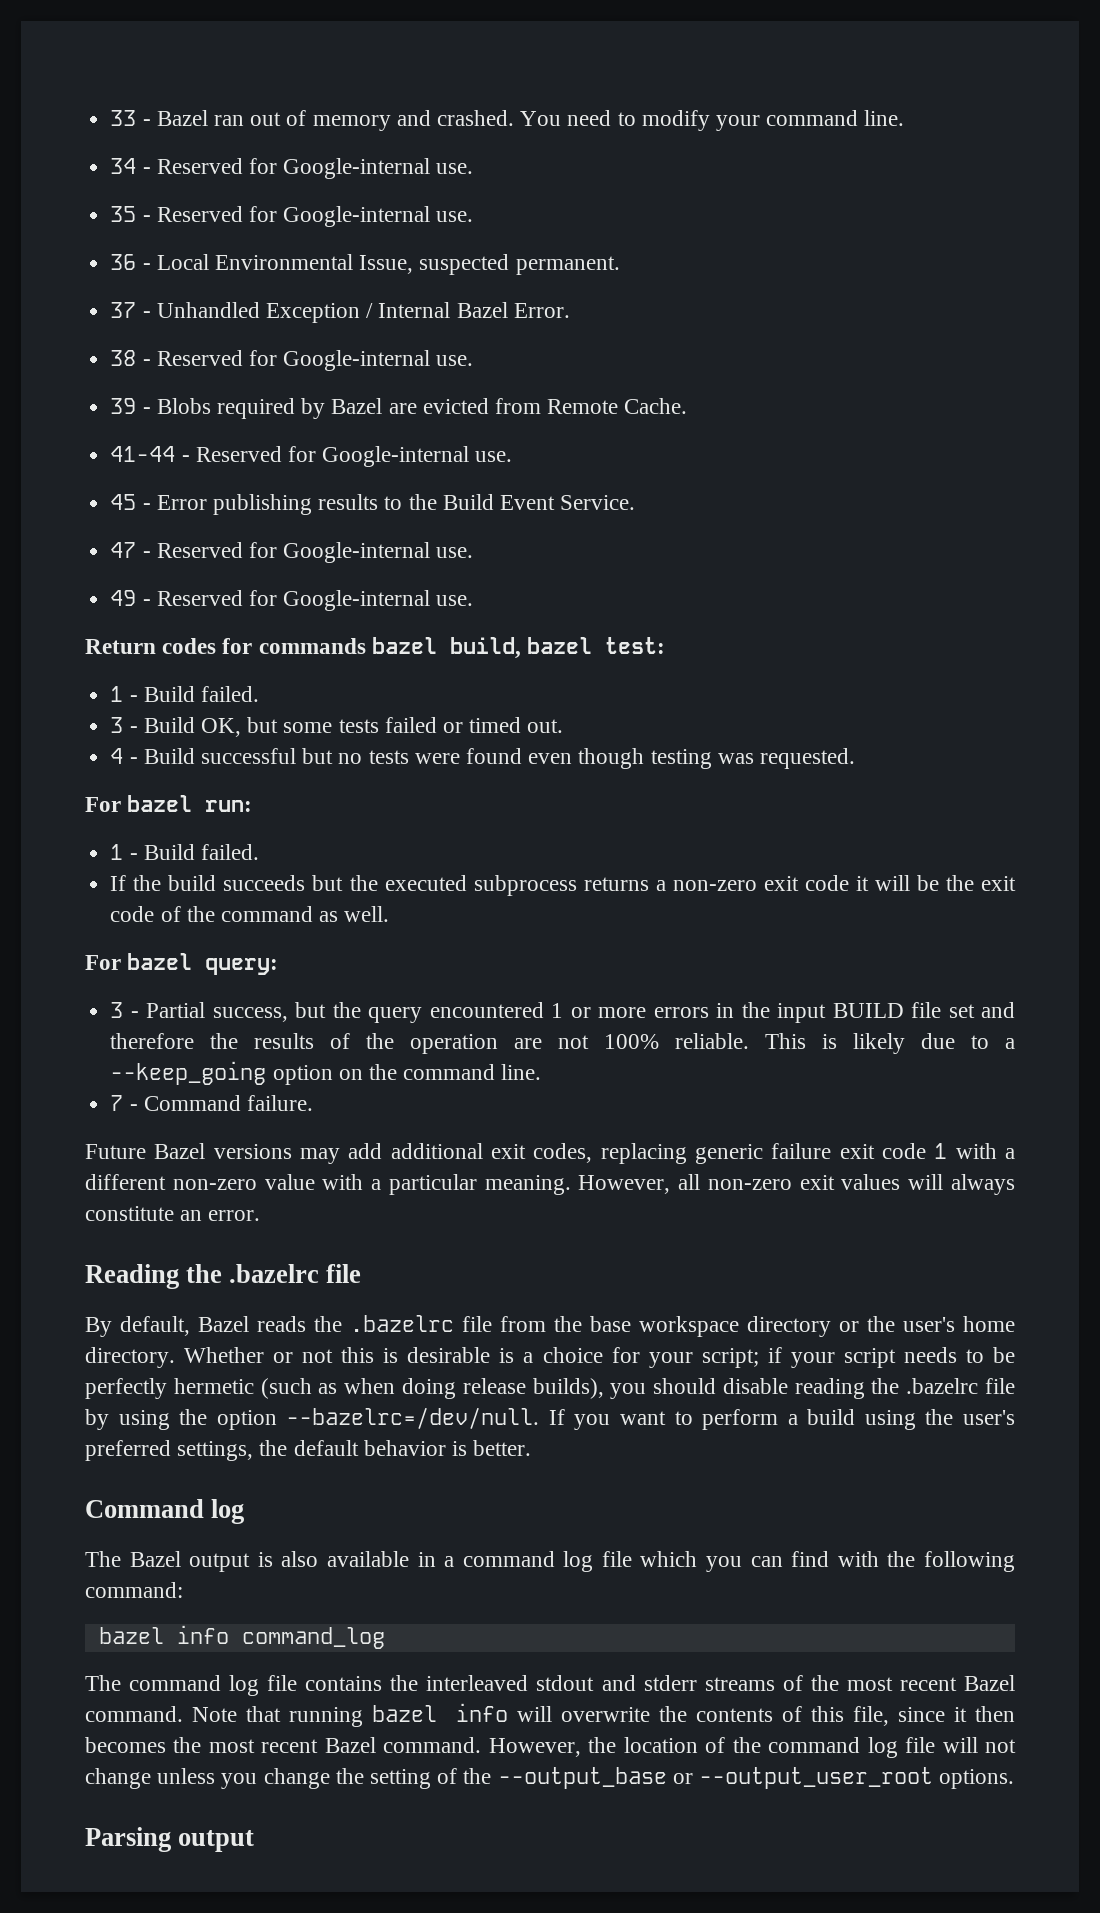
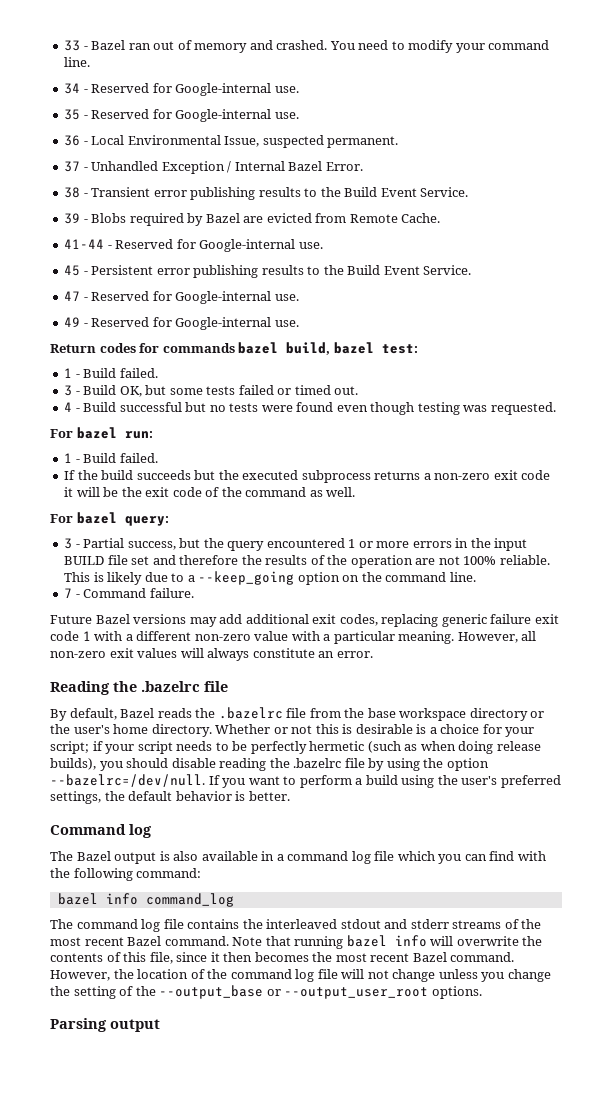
- 38 - Reserved for Google-internal use.
+ 38 - Transient error publishing results to the Build Event Service.
- 45 - Error publishing results to the Build Event Service.
+ 45 - Persistent error publishing results to the Build Event Service.

